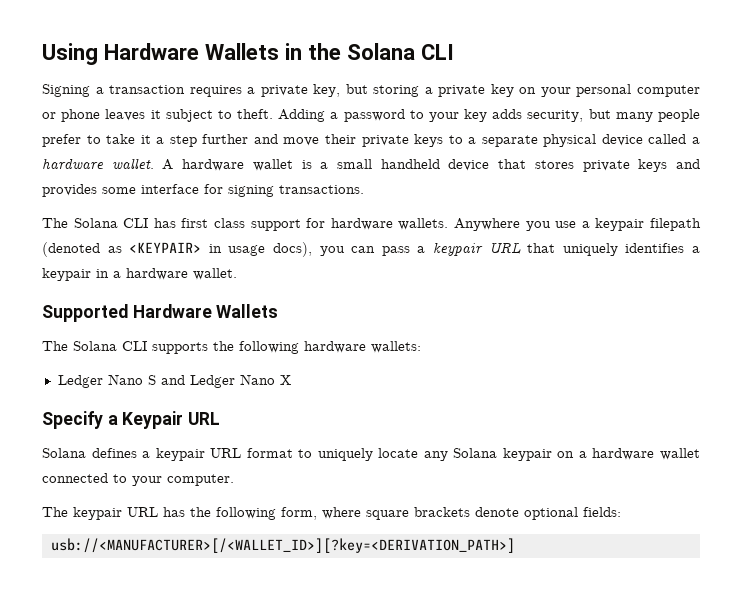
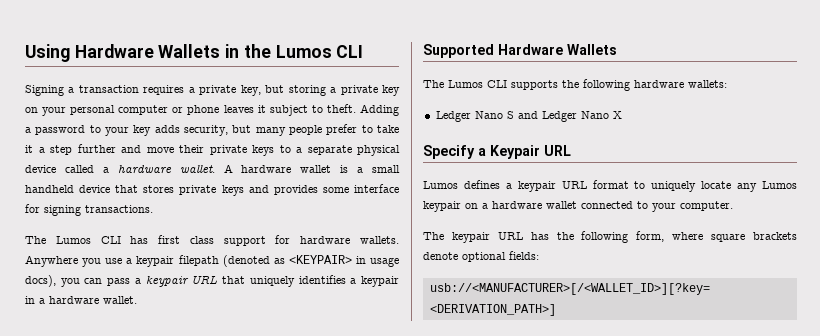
- Using Hardware Wallets in the Solana CLI
+ Using Hardware Wallets in the Lumos CLI
- The Solana CLI has first class support for hardware wallets.
+ The Lumos CLI has first class support for hardware wallets.
- The Solana CLI supports the following hardware wallets:
+ The Lumos CLI supports the following hardware wallets:
- Solana defines a keypair URL format to uniquely locate any Solana keypair on a hardware wallet connected to your computer.
+ Lumos defines a keypair URL format to uniquely locate any Lumos keypair on a hardware wallet connected to your computer.

